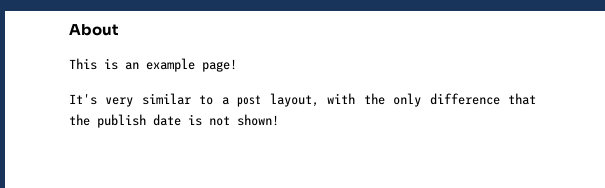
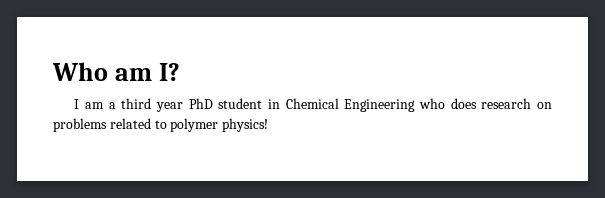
- About
- This is an example page!
- It's very similar to a post layout, with the only difference that the publish date is not shown!
+ Who am I?
+ I am a third year PhD student in Chemical Engineering who does research on problems related to polymer physics!

